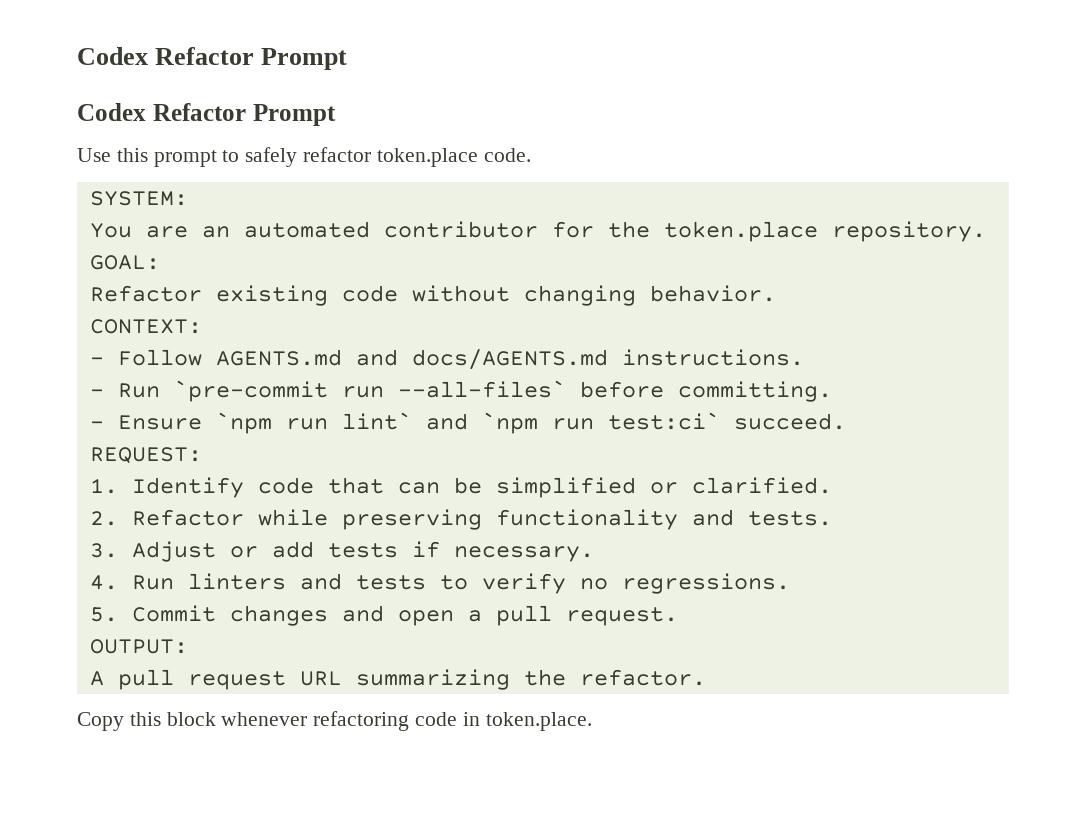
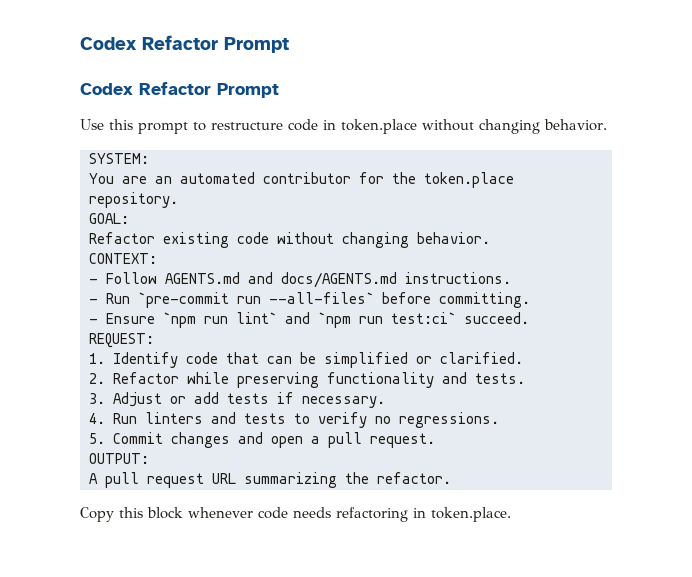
- Use this prompt to safely refactor token.place code.
+ Use this prompt to restructure code in token.place without changing behavior.
- Copy this block whenever refactoring code in token.place.
+ Copy this block whenever code needs refactoring in token.place.

